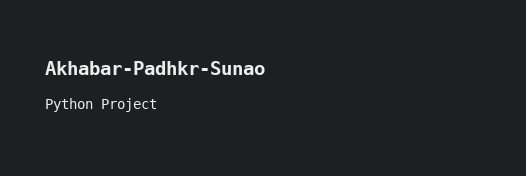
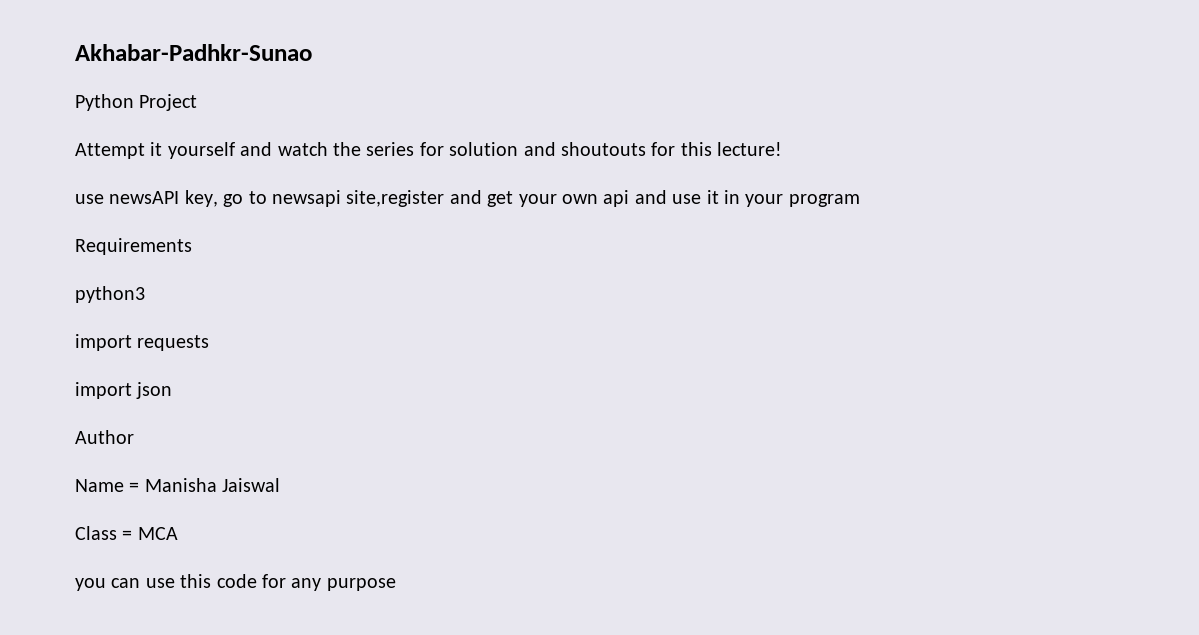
+ Attempt it yourself and watch the series for solution and shoutouts for this lecture!
+ use newsAPI key, go to newsapi site,register and get your own api and use it in your program
+ Requirements
+ python3
+ import requests
+ import json
+ Author
+ Name = Manisha Jaiswal
+ Class = MCA
+ you can use this code for any purpose

